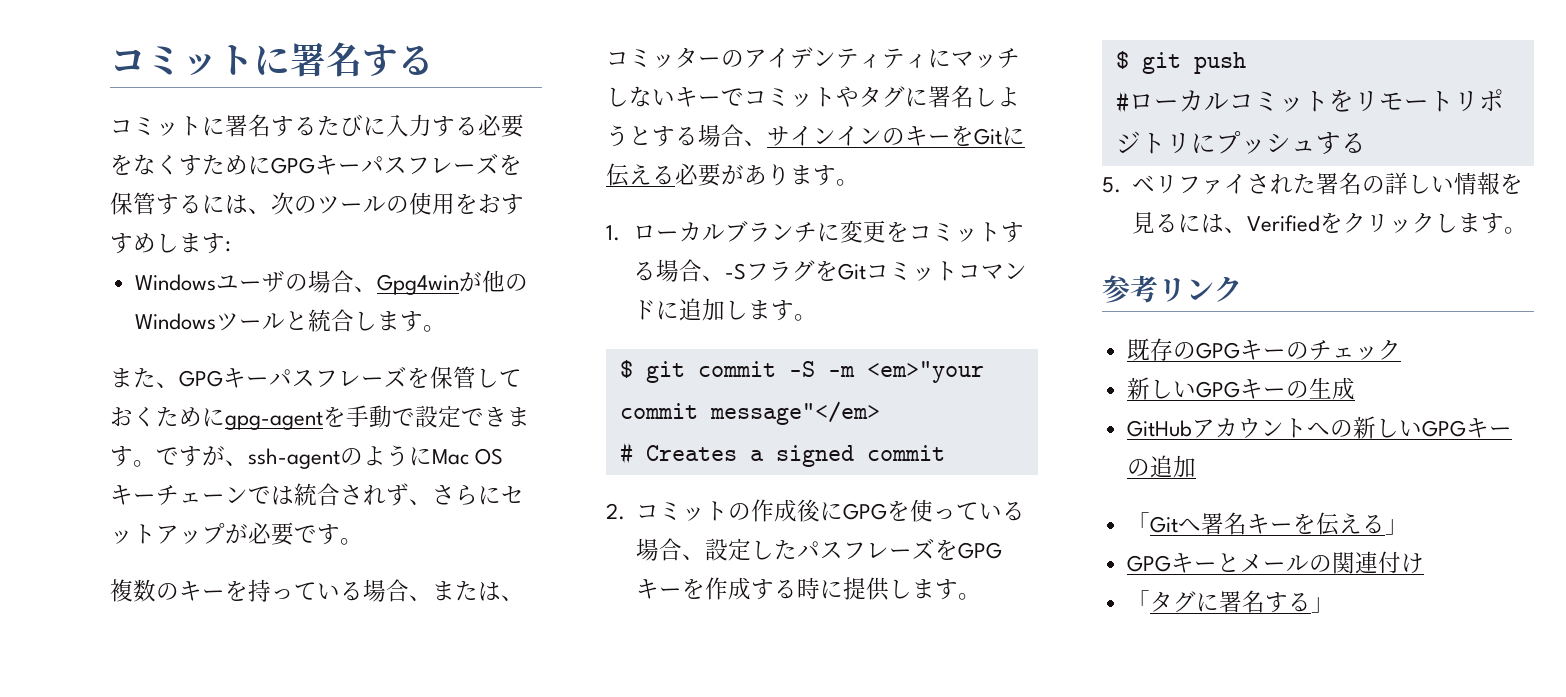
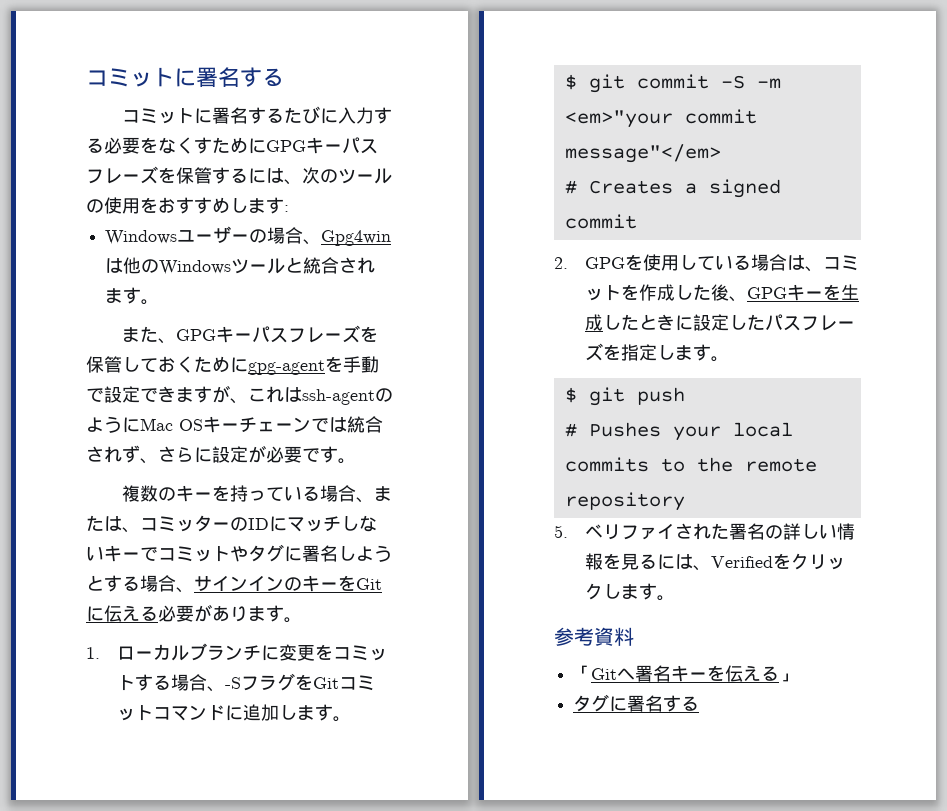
- Windowsユーザの場合、Gpg4winが他のWindowsツールと統合します。
+ Windowsユーザーの場合、Gpg4winは他のWindowsツールと統合されます。
- また、GPGキーパスフレーズを保管しておくためにgpg-agentを手動で設定できます。ですが、ssh-agentのようにMac OSキーチェーンでは統合されず、さらにセットアップが必要です。
+ また、GPGキーパスフレーズを保管しておくためにgpg-agentを手動で設定できますが、これはssh-agentのようにMac OSキーチェーンでは統合されず、さらに設定が必要です。
- 複数のキーを持っている場合、または、コミッターのアイデンティティにマッチしないキーでコミットやタグに署名しようとする場合、サインインのキーをGitに伝える必要があります。
+ 複数のキーを持っている場合、または、コミッターのIDにマッチしないキーでコミットやタグに署名しようとする場合、サインインのキーをGitに伝える必要があります。
- 2.コミットの作成後にGPGを使っている場合、設定したパスフレーズをGPGキーを作成する時に提供します。
+ 2. GPGを使用している場合は、コミットを作成した後、GPGキーを生成したときに設定したパスフレーズを指定します。
- #ローカルコミットをリモートリポジトリにプッシュする
+ # Pushes your local commits to the remote repository
- 参考リンク
- 既存のGPGキーのチェック
- 新しいGPGキーの生成
- GitHubアカウントへの新しいGPGキーの追加
+ 参考資料
- GPGキーとメールの関連付け
- 「タグに署名する」
+ タグに署名する

